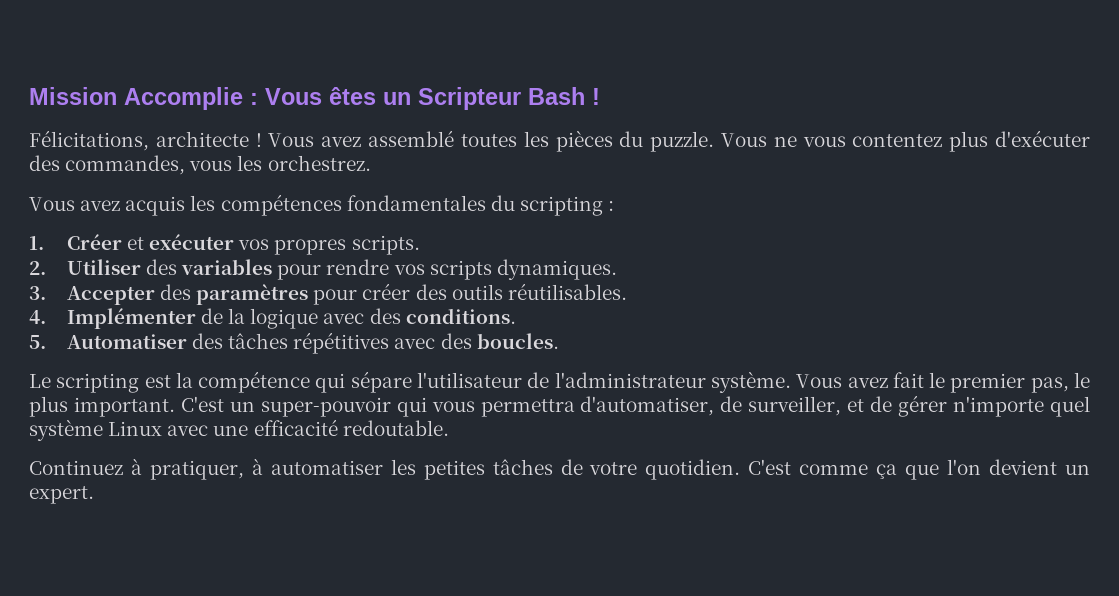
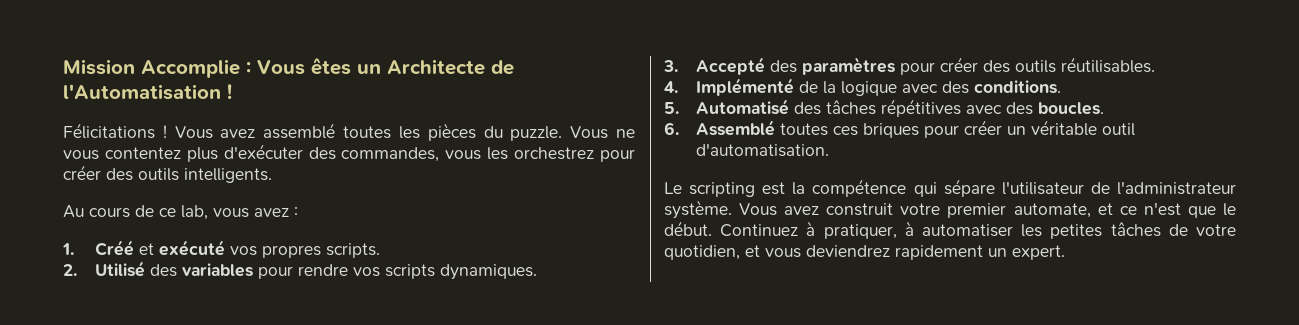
- Mission Accomplie : Vous êtes un Scripteur Bash !
+ Mission Accomplie : Vous êtes un Architecte de l'Automatisation !
- Félicitations, architecte !
+ Félicitations !
- Vous ne vous contentez plus d'exécuter des commandes, vous les orchestrez.
- Vous avez acquis les compétences fondamentales du scripting :
+ Vous ne vous contentez plus d'exécuter des commandes, vous les orchestrez pour créer des outils intelligents.
+ Au cours de ce lab, vous avez :
- 1. Créer et exécuter vos propres scripts.
+ 1. Créé et exécuté vos propres scripts.
- 2. Utiliser des variables pour rendre vos scripts dynamiques.
+ 2. Utilisé des variables pour rendre vos scripts dynamiques.
- 3. Accepter des paramètres pour créer des outils réutilisables.
+ 3. Accepté des paramètres pour créer des outils réutilisables.
- 4. Implémenter de la logique avec des conditions.
+ 4. Implémenté de la logique avec des conditions.
- 5. Automatiser des tâches répétitives avec des boucles.
+ 5. Automatisé des tâches répétitives avec des boucles.
+ 6. Assemblé toutes ces briques pour créer un véritable outil d'automatisation.
- Vous avez fait le premier pas, le plus important. C'est un super-pouvoir qui vous permettra d'automatiser, de surveiller, et de gérer n'importe quel système Linux avec une efficacité redoutable.
- Continuez à pratiquer, à automatiser les petites tâches de votre quotidien. C'est comme ça que l'on devient un expert.
+ Vous avez construit votre premier automate, et ce n'est que le début. Continuez à pratiquer, à automatiser les petites tâches de votre quotidien, et vous deviendrez rapidement un expert.

